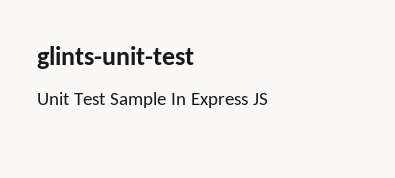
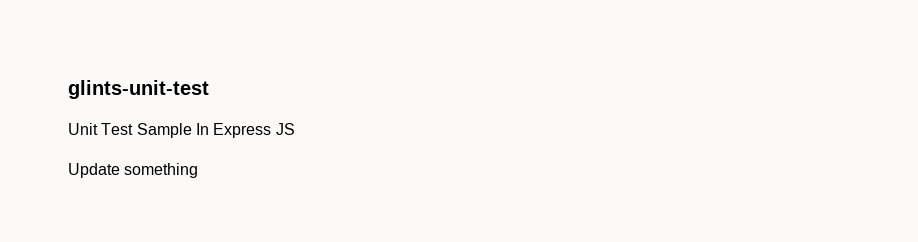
+ Update something

